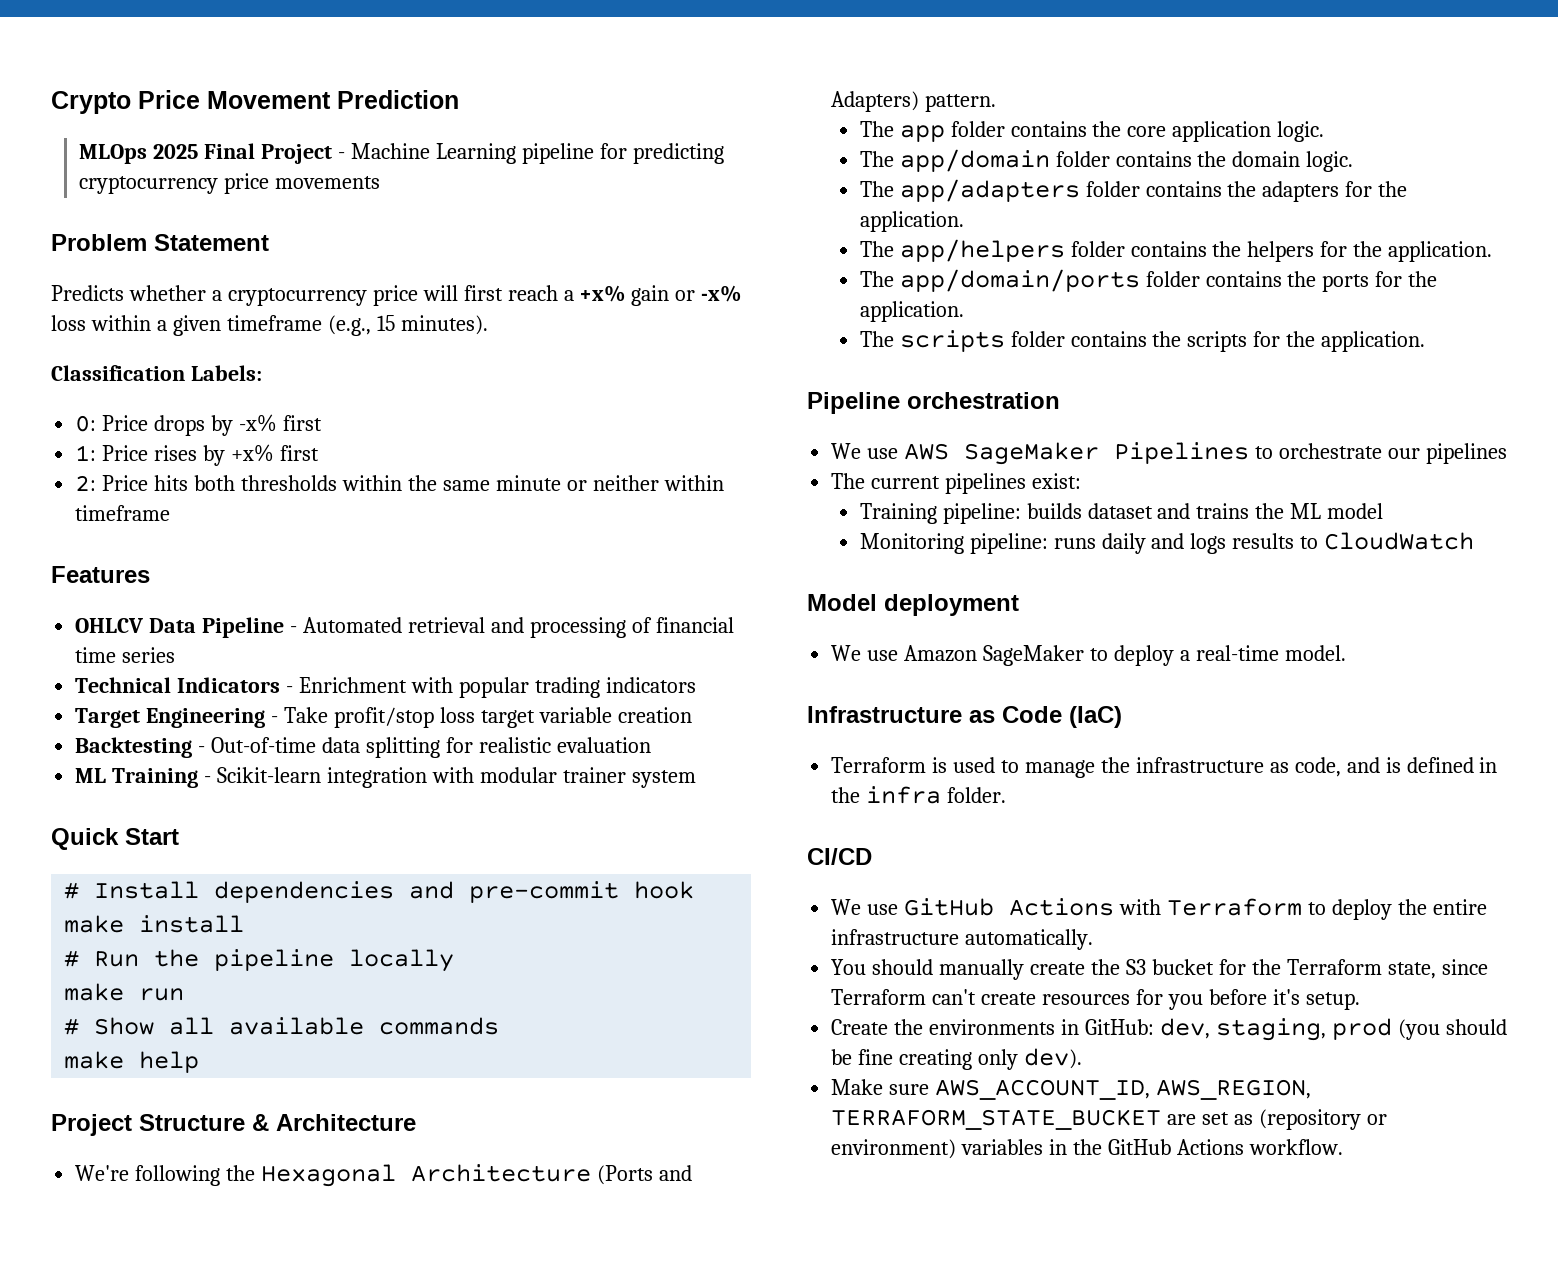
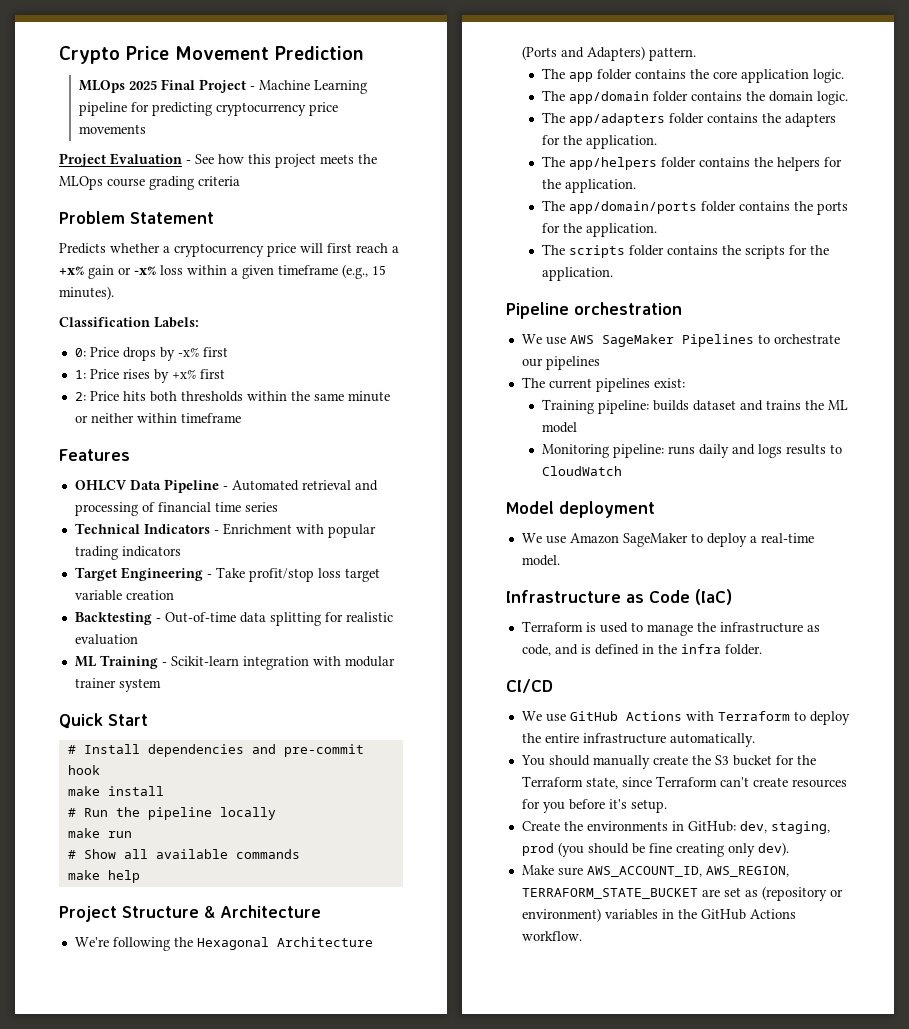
+ Project Evaluation - See how this project meets the MLOps course grading criteria

